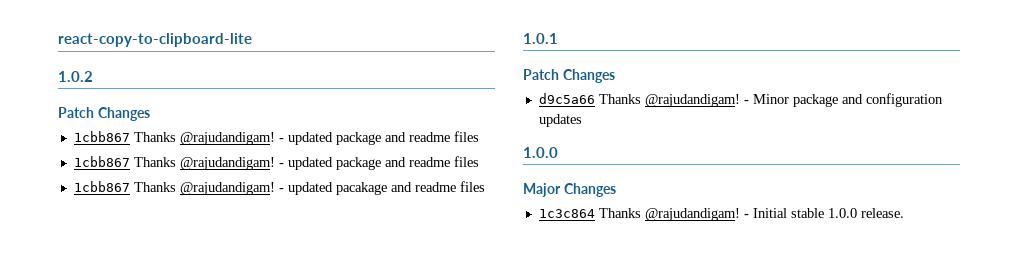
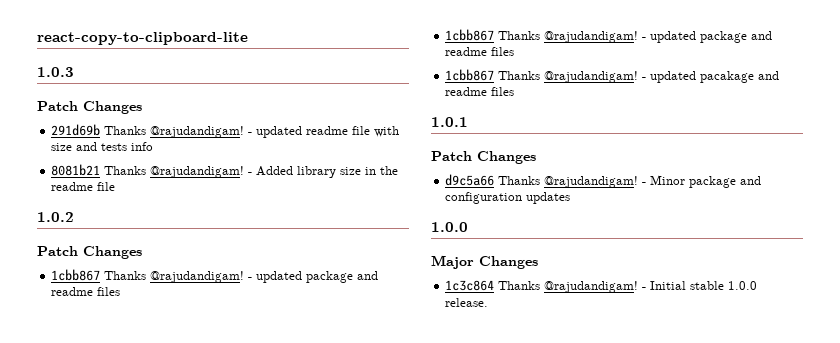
+ 1.0.3
+ Patch Changes
+ 291d69b Thanks @rajudandigam! - updated readme file with size and tests info
+ 8081b21 Thanks @rajudandigam! - Added library size in the readme file

